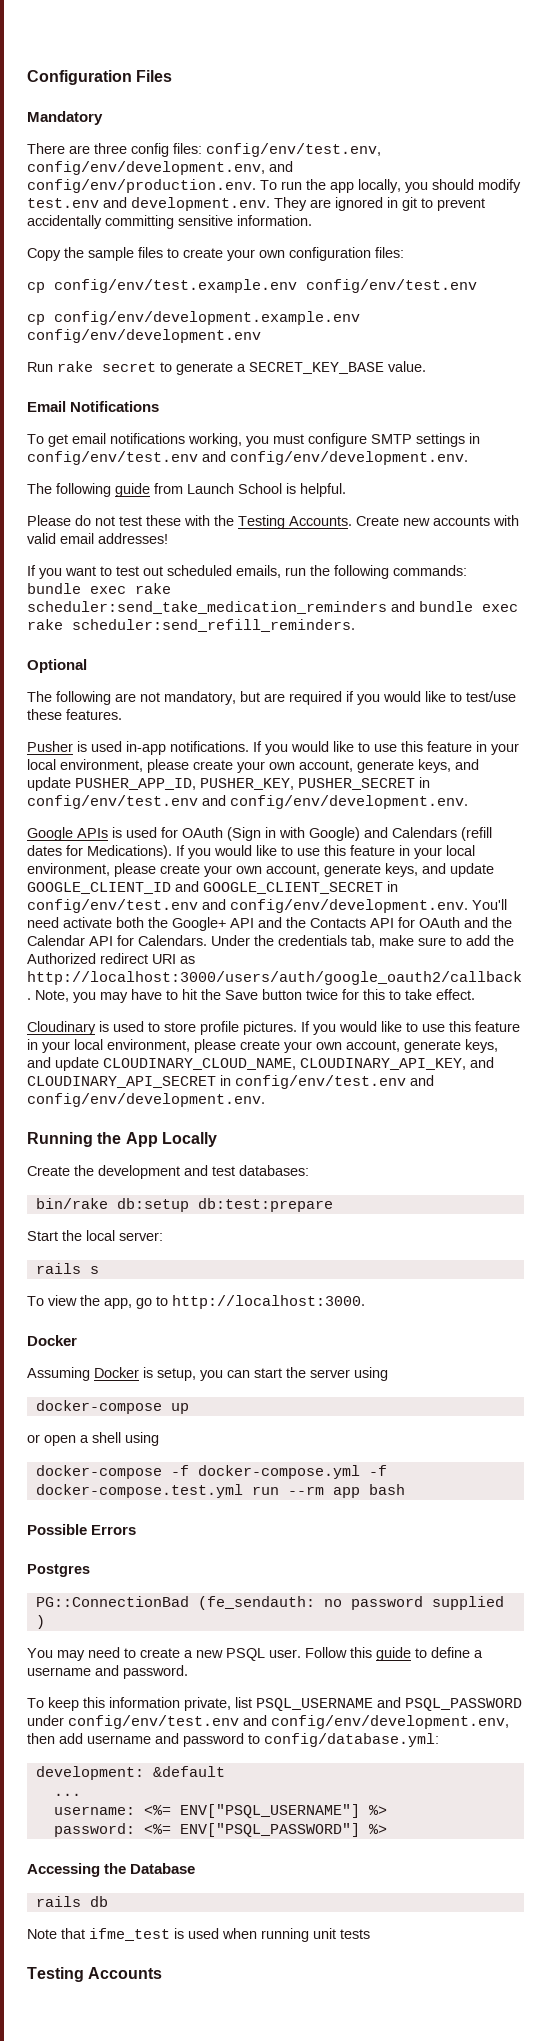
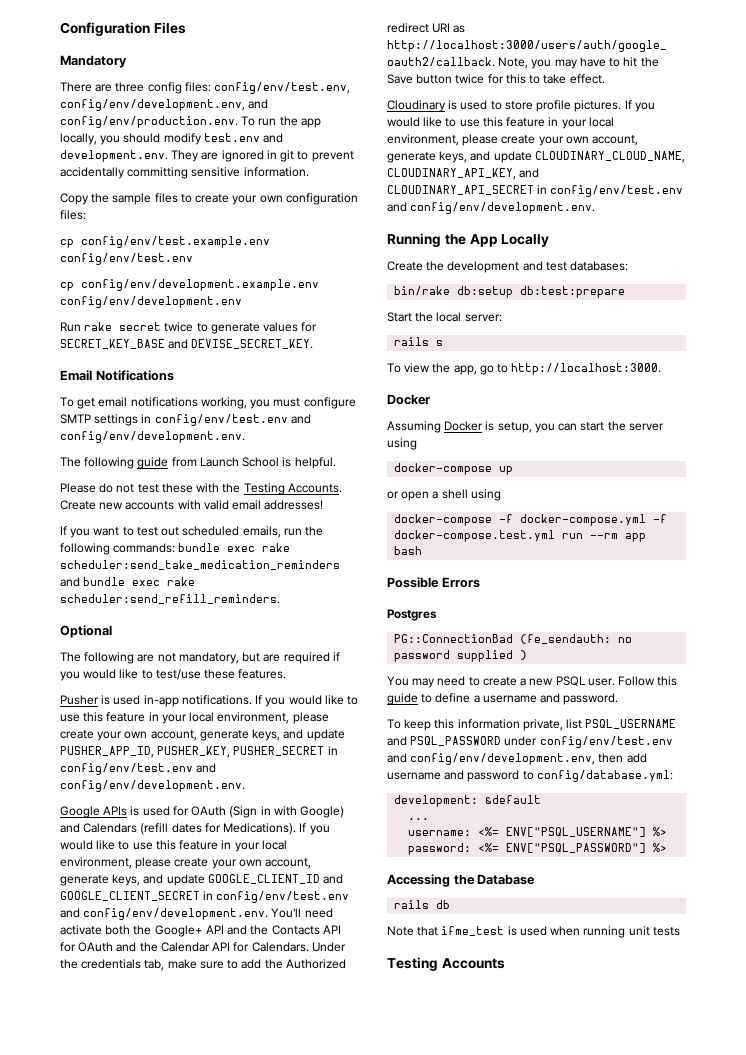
- Run rake secret to generate a SECRET_KEY_BASE value.
+ Run rake secret twice to generate values for SECRET_KEY_BASE and DEVISE_SECRET_KEY.

